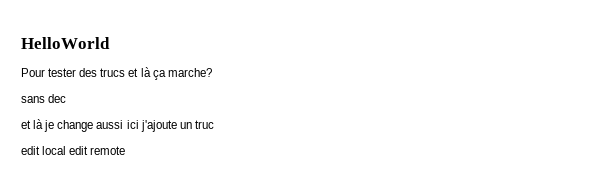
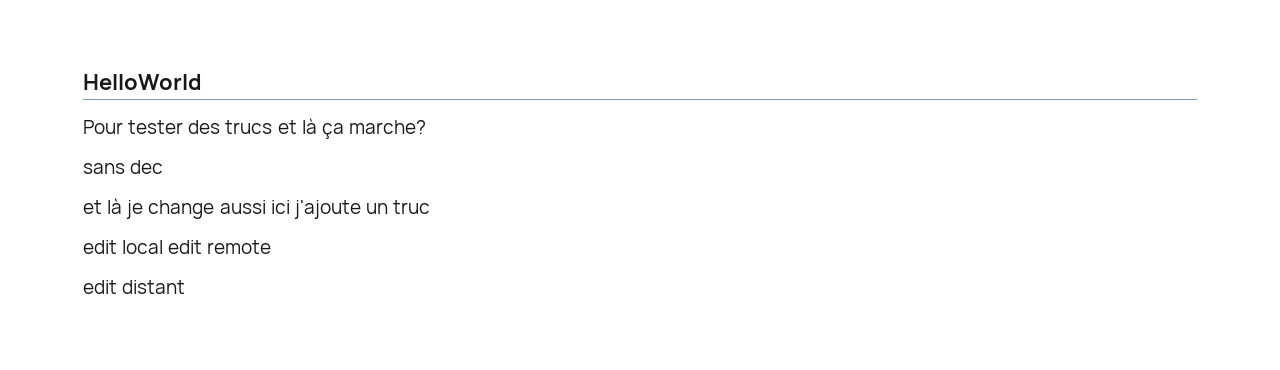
+ edit distant

